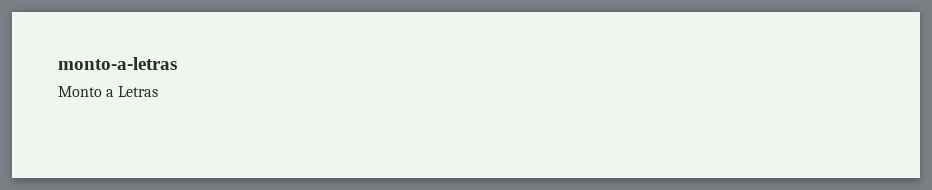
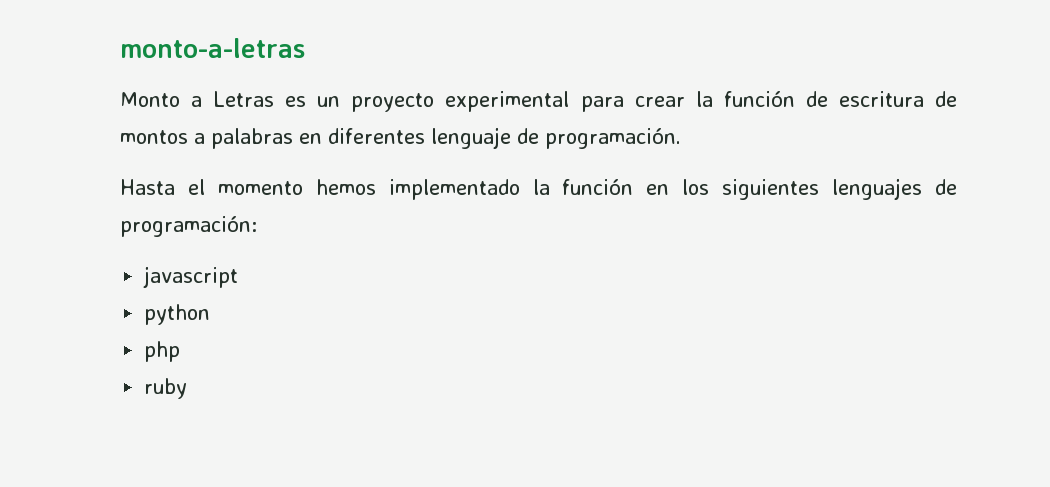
- Monto a Letras
+ Monto a Letras es un proyecto experimental para crear la función de escritura de montos a palabras en diferentes lenguaje de programación.
+ Hasta el momento hemos implementado la función en los siguientes lenguajes de programación:
+ javascript
+ python
+ php
+ ruby

